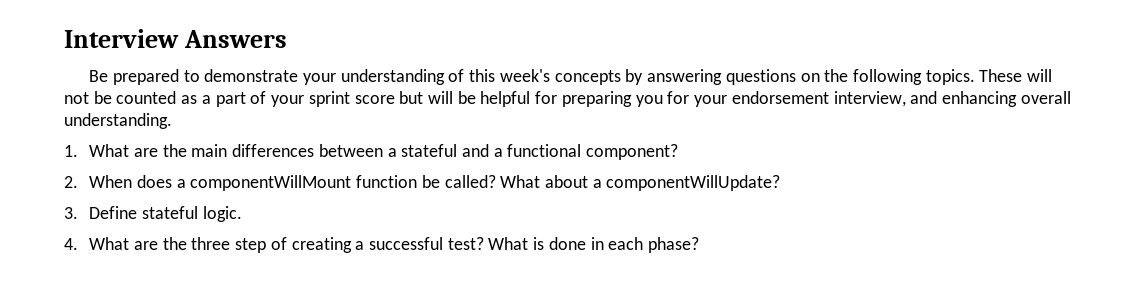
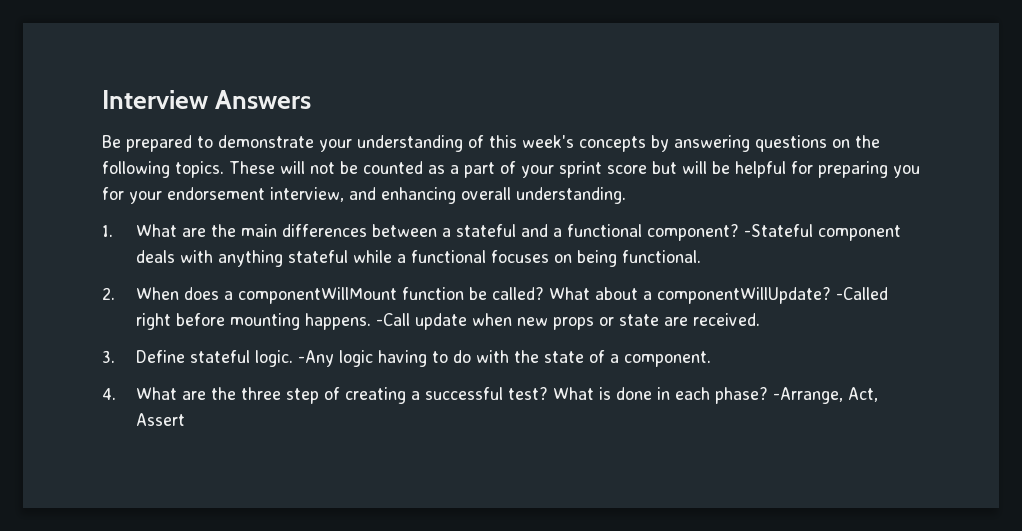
+ -Stateful component deals with anything stateful while a functional focuses on being functional.
- What about a componentWillUpdate?
- 3. Define stateful logic.
+ What about a componentWillUpdate? -Called right before mounting happens. -Call update when new props or state are received.
+ 3. Define stateful logic. -Any logic having to do with the state of a component.
+ -Arrange, Act, Assert

